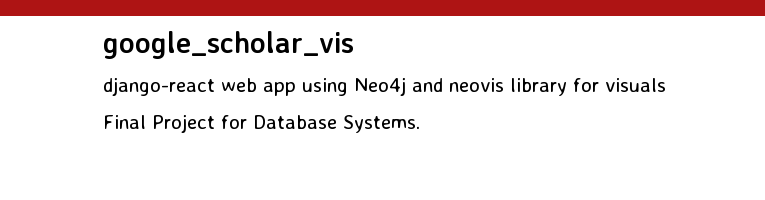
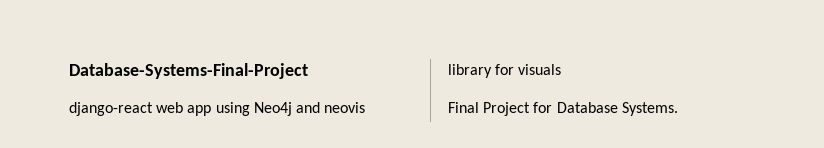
- google_scholar_vis
+ Database-Systems-Final-Project

